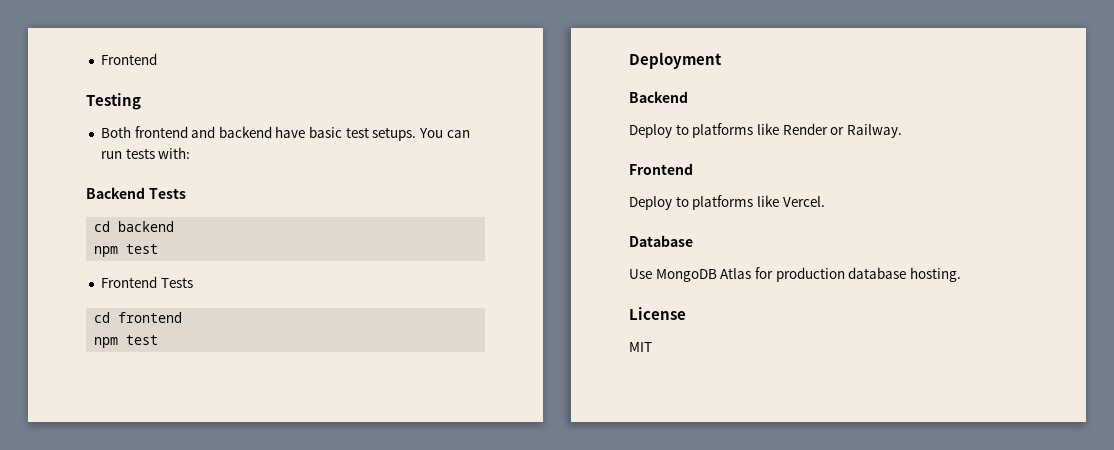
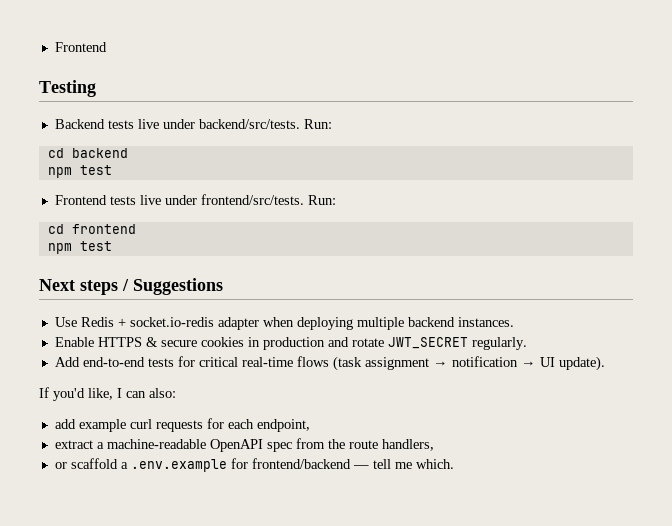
- Both frontend and backend have basic test setups. You can run tests with:
- Backend Tests
+ Backend tests live under backend/src/tests. Run:
- Frontend Tests
+ Frontend tests live under frontend/src/tests. Run:
- Deployment
- Backend
- Deploy to platforms like Render or Railway.
- Frontend
- Deploy to platforms like Vercel.
- Database
- Use MongoDB Atlas for production database hosting.
- License
- MIT
+ Next steps / Suggestions
+ Use Redis + socket.io-redis adapter when deploying multiple backend instances.
+ Enable HTTPS & secure cookies in production and rotate JWT_SECRET regularly.
+ Add end-to-end tests for critical real-time flows (task assignment → notification → UI update).
+ If you'd like, I can also:
+ add example curl requests for each endpoint,
+ extract a machine-readable OpenAPI spec from the route handlers,
+ or scaffold a .env.example for frontend/backend — tell me which.

